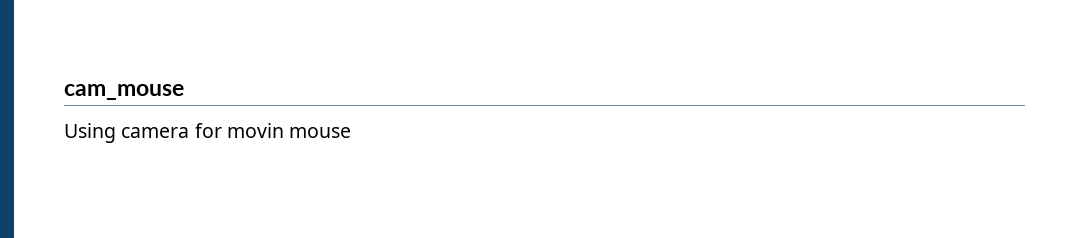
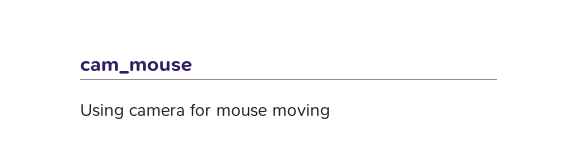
- Using camera for movin mouse
+ Using camera for mouse moving

